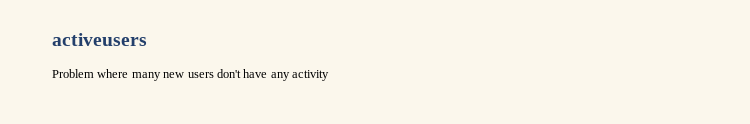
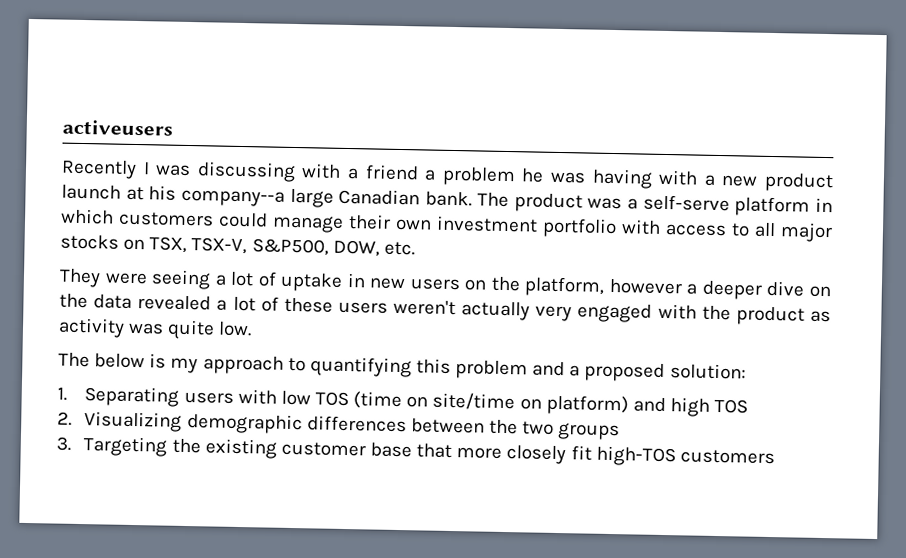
- Problem where many new users don't have any activity
+ Recently I was discussing with a friend a problem he was having with a new product launch at his company--a large Canadian bank. The product was a self-serve platform in which customers could manage their own investment portfolio with access to all major stocks on TSX, TSX-V, S&P500, DOW, etc.
+ They were seeing a lot of uptake in new users on the platform, however a deeper dive on the data revealed a lot of these users weren't actually very engaged with the product as activity was quite low.
+ The below is my approach to quantifying this problem and a proposed solution:
+ 1. Separating users with low TOS (time on site/time on platform) and high TOS
+ 2. Visualizing demographic differences between the two groups
+ 3. Targeting the existing customer base that more closely fit high-TOS customers

